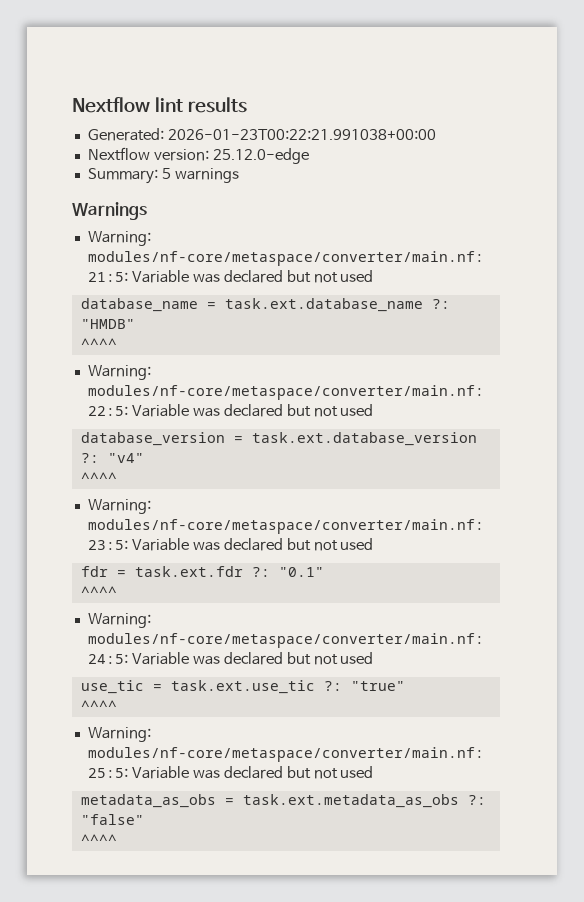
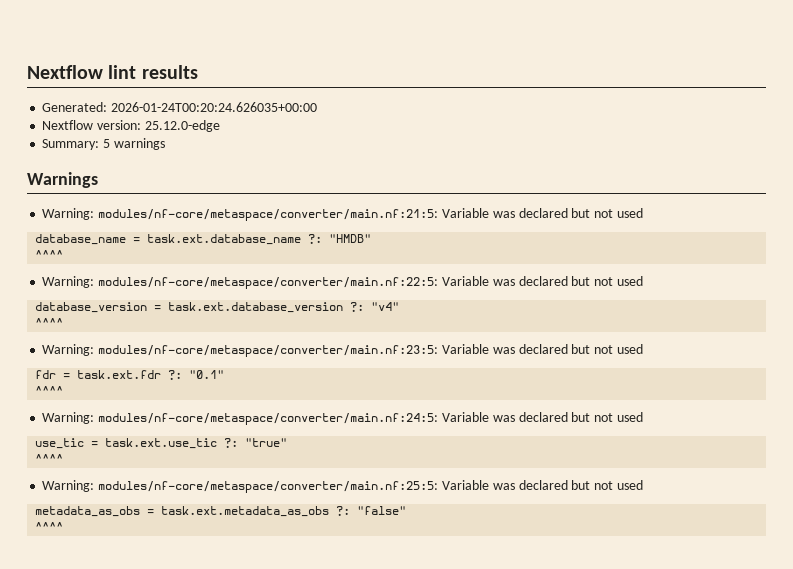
- Generated: 2026-01-23T00:22:21.991038+00:00
+ Generated: 2026-01-24T00:20:24.626035+00:00

